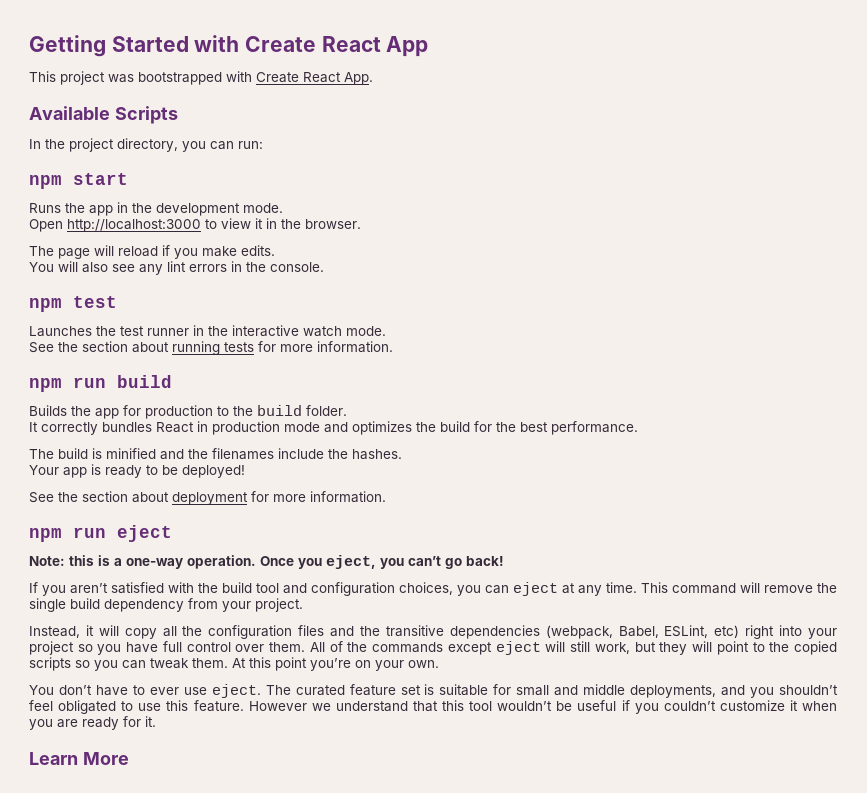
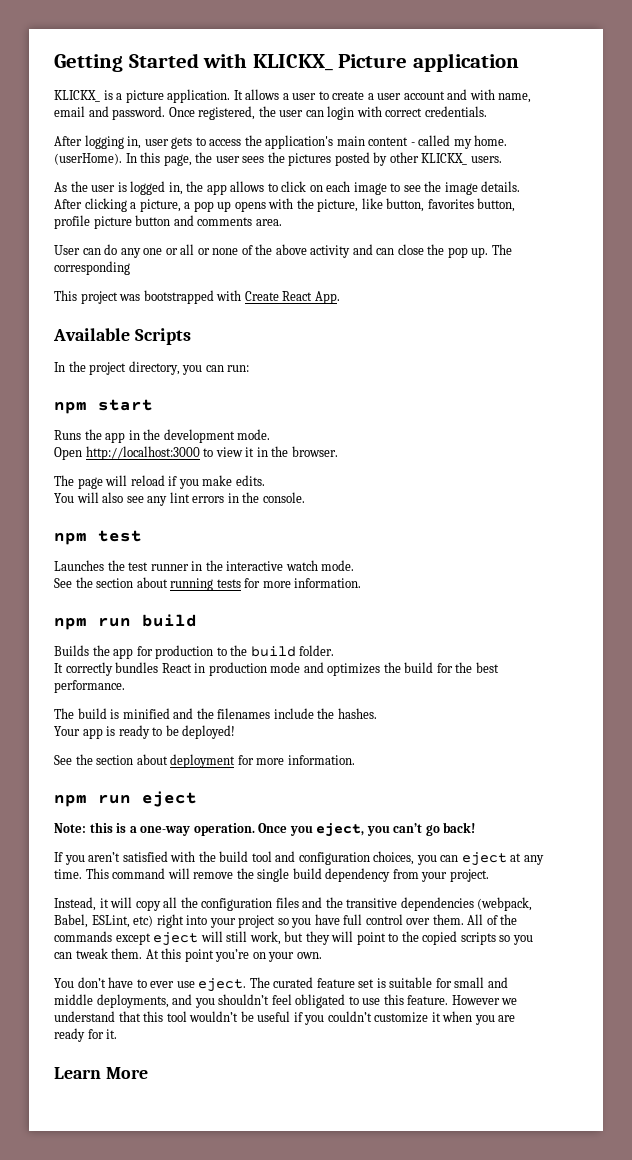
- Getting Started with Create React App
+ Getting Started with KLICKX_ Picture application
+ KLICKX_ is a picture application. It allows a user to create a user account and with name, email and password. Once registered, the user can login with correct credentials.
+ After logging in, user gets to access the application's main content - called my home. (userHome). In this page, the user sees the pictures posted by other KLICKX_ users.
+ As the user is logged in, the app allows to click on each image to see the image details. After clicking a picture, a pop up opens with the picture, like button, favorites button, profile picture button and comments area.
+ User can do any one or all or none of the above activity and can close the pop up. The corresponding

